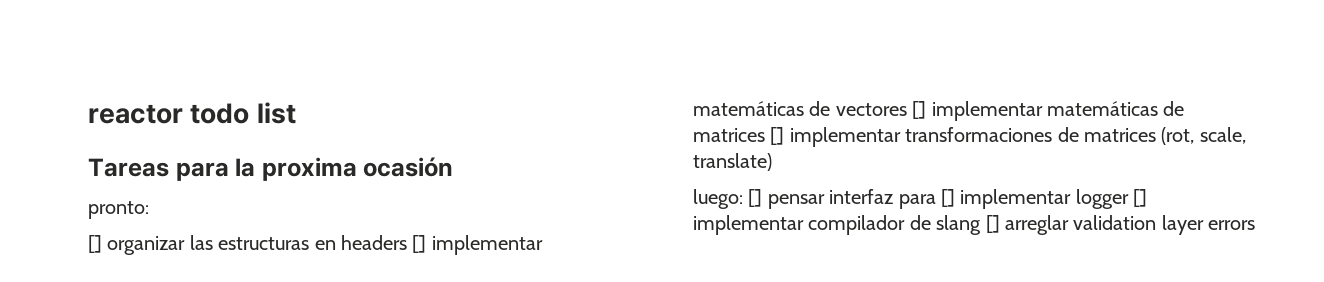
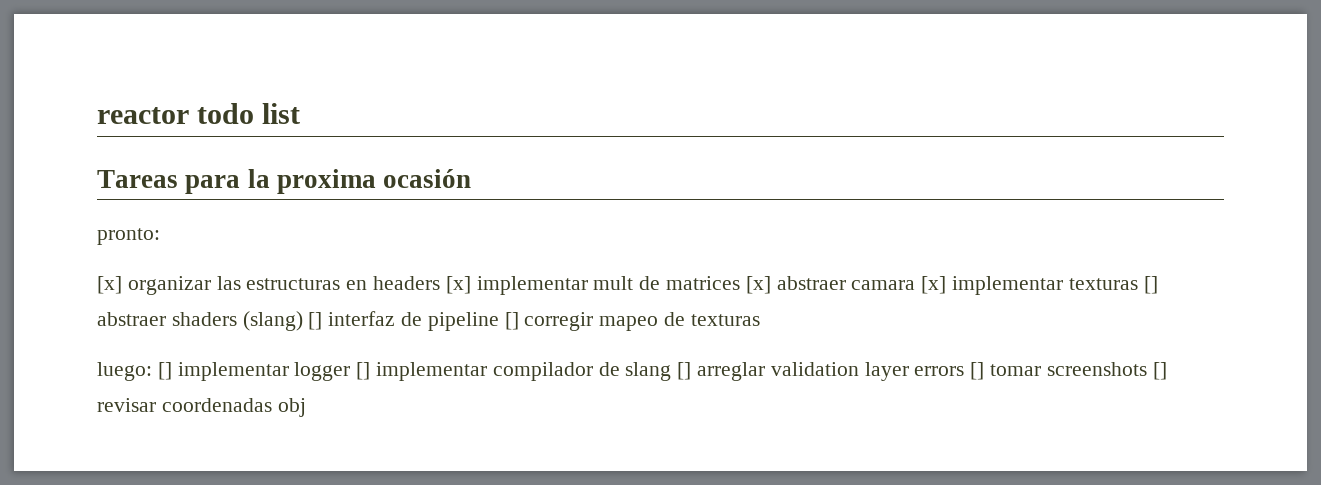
- [] organizar las estructuras en headers [] implementar matemáticas de vectores [] implementar matemáticas de matrices [] implementar transformaciones de matrices (rot, scale, translate)
- luego: [] pensar interfaz para [] implementar logger [] implementar compilador de slang [] arreglar validation layer errors
+ [x] organizar las estructuras en headers [x] implementar mult de matrices [x] abstraer camara [x] implementar texturas [] abstraer shaders (slang) [] interfaz de pipeline [] corregir mapeo de texturas
+ luego: [] implementar logger [] implementar compilador de slang [] arreglar validation layer errors [] tomar screenshots [] revisar coordenadas obj

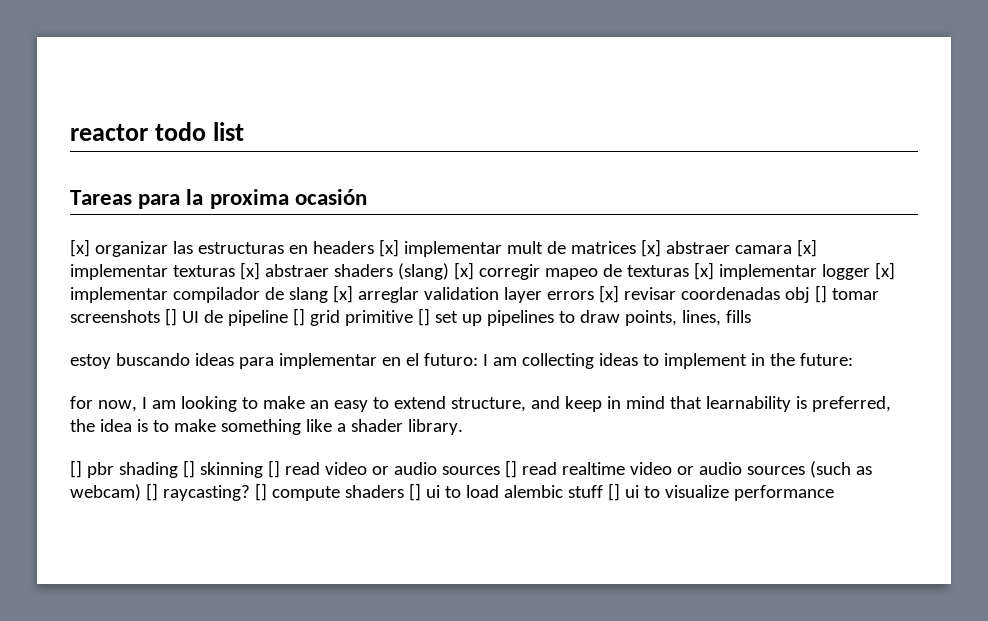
- pronto:
- [x] organizar las estructuras en headers [x] implementar mult de matrices [x] abstraer camara [x] implementar texturas [] abstraer shaders (slang) [] interfaz de pipeline [] corregir mapeo de texturas
- luego: [] implementar logger [] implementar compilador de slang [] arreglar validation layer errors [] tomar screenshots [] revisar coordenadas obj
+ [x] organizar las estructuras en headers [x] implementar mult de matrices [x] abstraer camara [x] implementar texturas [x] abstraer shaders (slang) [x] corregir mapeo de texturas [x] implementar logger [x] implementar compilador de slang [x] arreglar validation layer errors [x] revisar coordenadas obj [] tomar screenshots [] UI de pipeline [] grid primitive [] set up pipelines to draw points, lines, fills
+ estoy buscando ideas para implementar en el futuro: I am collecting ideas to implement in the future:
+ for now, I am looking to make an easy to extend structure, and keep in mind that learnability is preferred, the idea is to make something like a shader library.
+ [] pbr shading [] skinning [] read video or audio sources [] read realtime video or audio sources (such as webcam) [] raycasting? [] compute shaders [] ui to load alembic stuff [] ui to visualize performance

